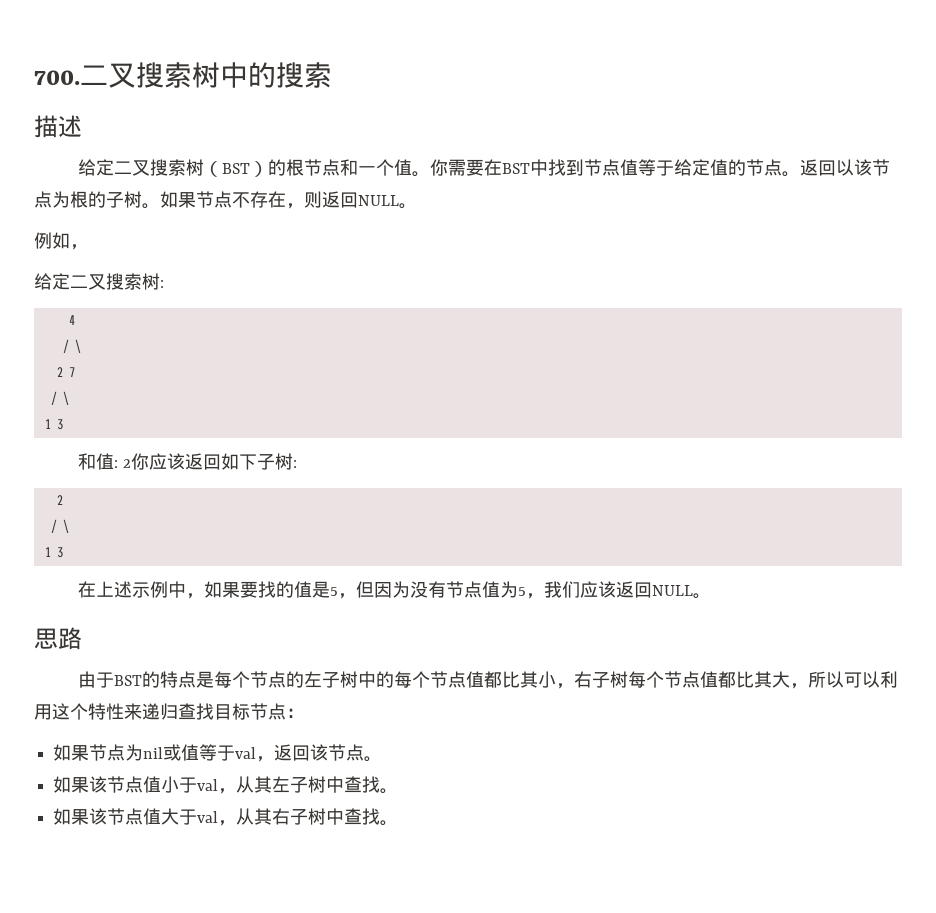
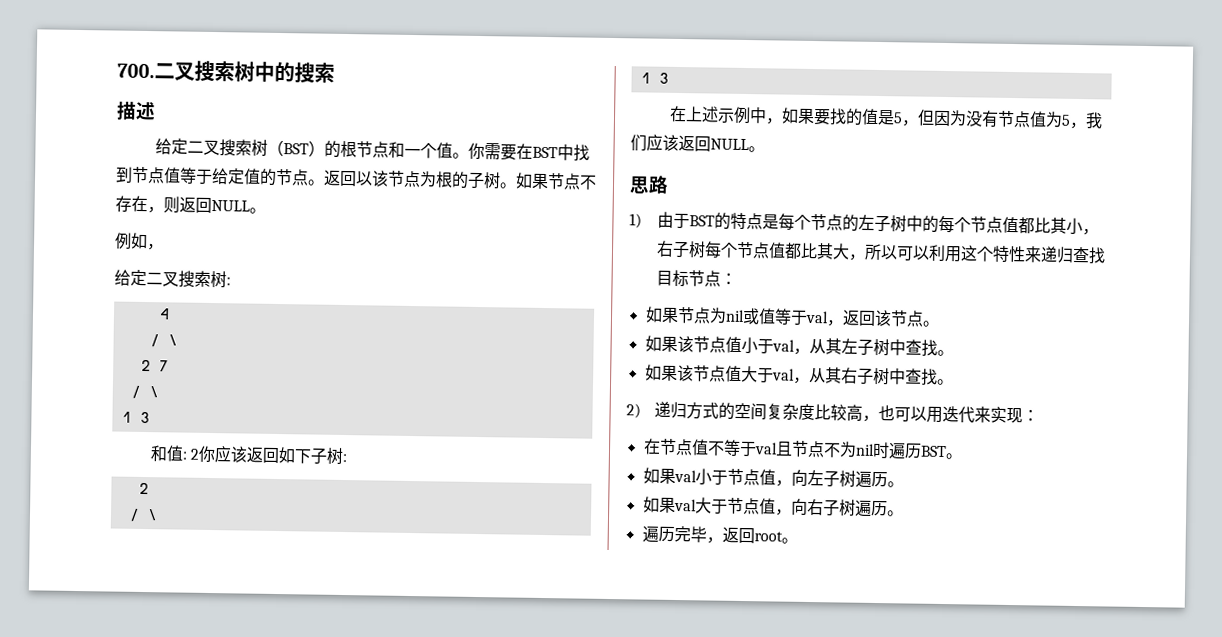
- 由于BST的特点是每个节点的左子树中的每个节点值都比其小，右子树每个节点值都比其大，所以可以利用这个特性来递归查找目标节点：
+ 1)由于BST的特点是每个节点的左子树中的每个节点值都比其小，右子树每个节点值都比其大，所以可以利用这个特性来递归查找目标节点：
+ 2)递归方式的空间复杂度比较高，也可以用迭代来实现：
+ 在节点值不等于val且节点不为nil时遍历BST。
+ 如果val小于节点值，向左子树遍历。
+ 如果val大于节点值，向右子树遍历。
+ 遍历完毕，返回root。

